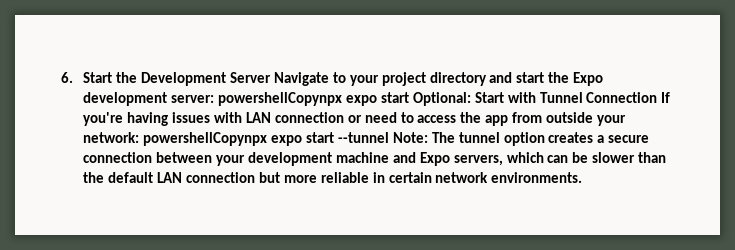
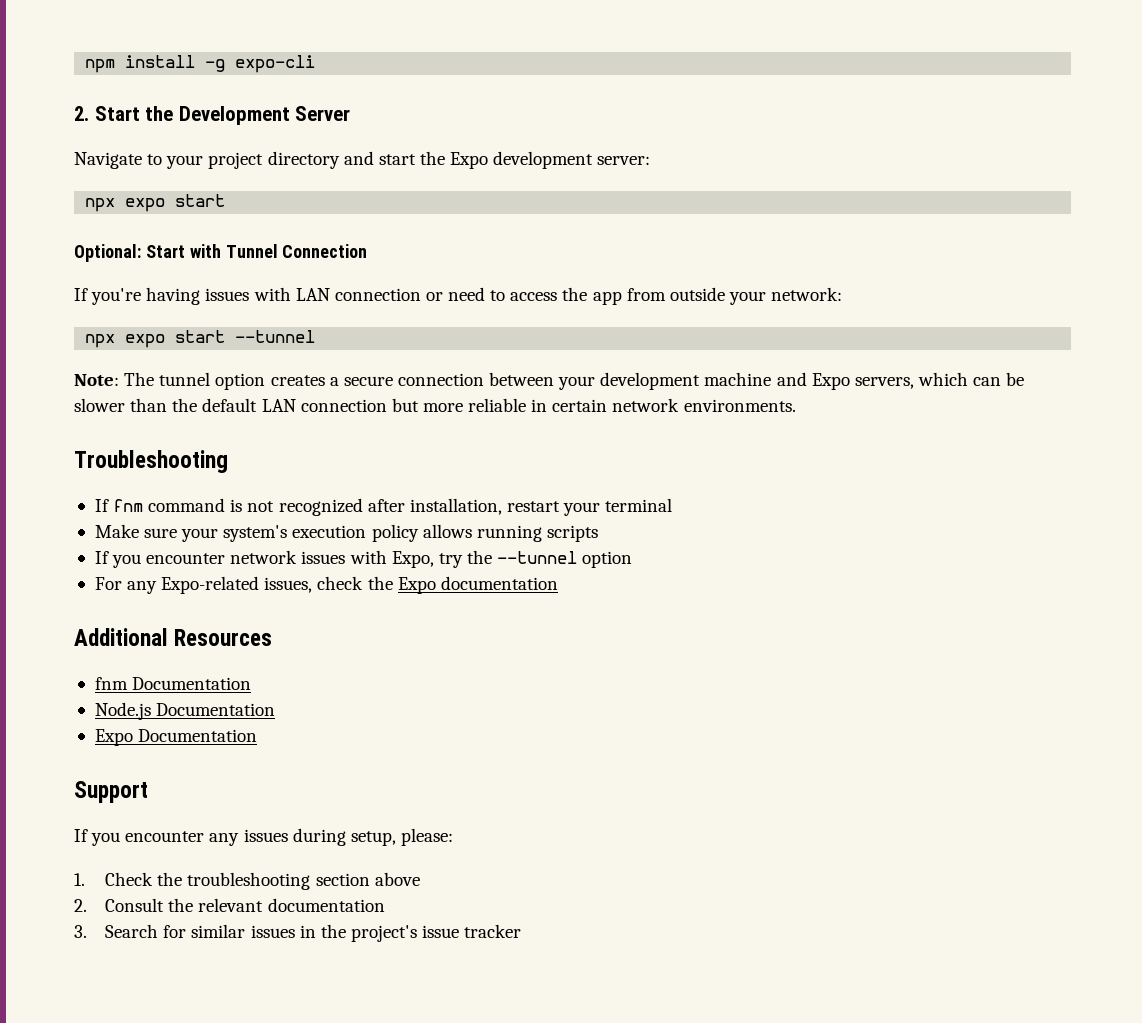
- 6. Start the Development Server Navigate to your project directory and start the Expo development server: powershellCopynpx expo start Optional:
+ npm install -g expo-cli
+ 2. Start the Development Server
+ Navigate to your project directory and start the Expo development server:
+ npx expo start
+ Optional:
- Start with Tunnel Connection If you're having issues with LAN connection or need to access the app from outside your network: powershellCopynpx expo start --tunnel Note:
+ Start with Tunnel Connection
+ If you're having issues with LAN connection or need to access the app from outside your network:
+ npx expo start --tunnel
+ Note:
+ Troubleshooting
+ If fnm command is not recognized after installation, restart your terminal
+ Make sure your system's execution policy allows running scripts
+ If you encounter network issues with Expo, try the --tunnel option
+ For any Expo-related issues, check the Expo documentation
+ Additional Resources
+ fnm Documentation
+ Node.js Documentation
+ Expo Documentation
+ Support
+ If you encounter any issues during setup, please:
+ 1. Check the troubleshooting section above
+ 2. Consult the relevant documentation
+ 3. Search for similar issues in the project's issue tracker

